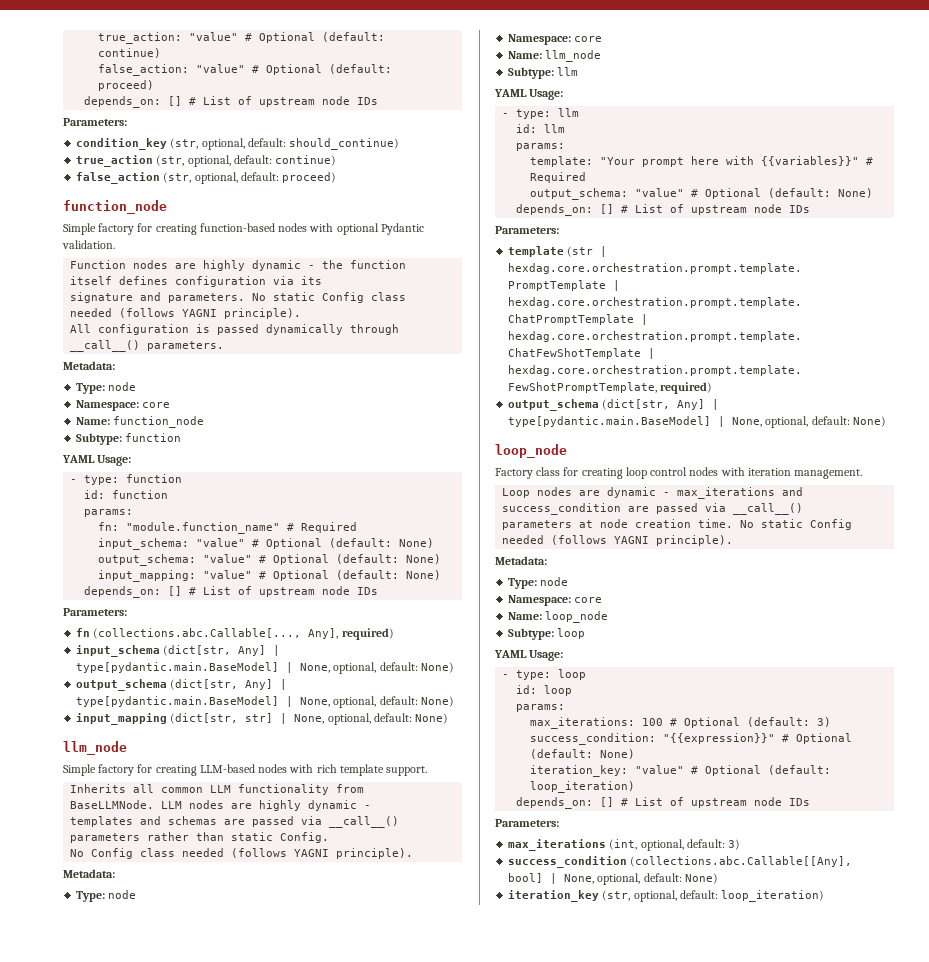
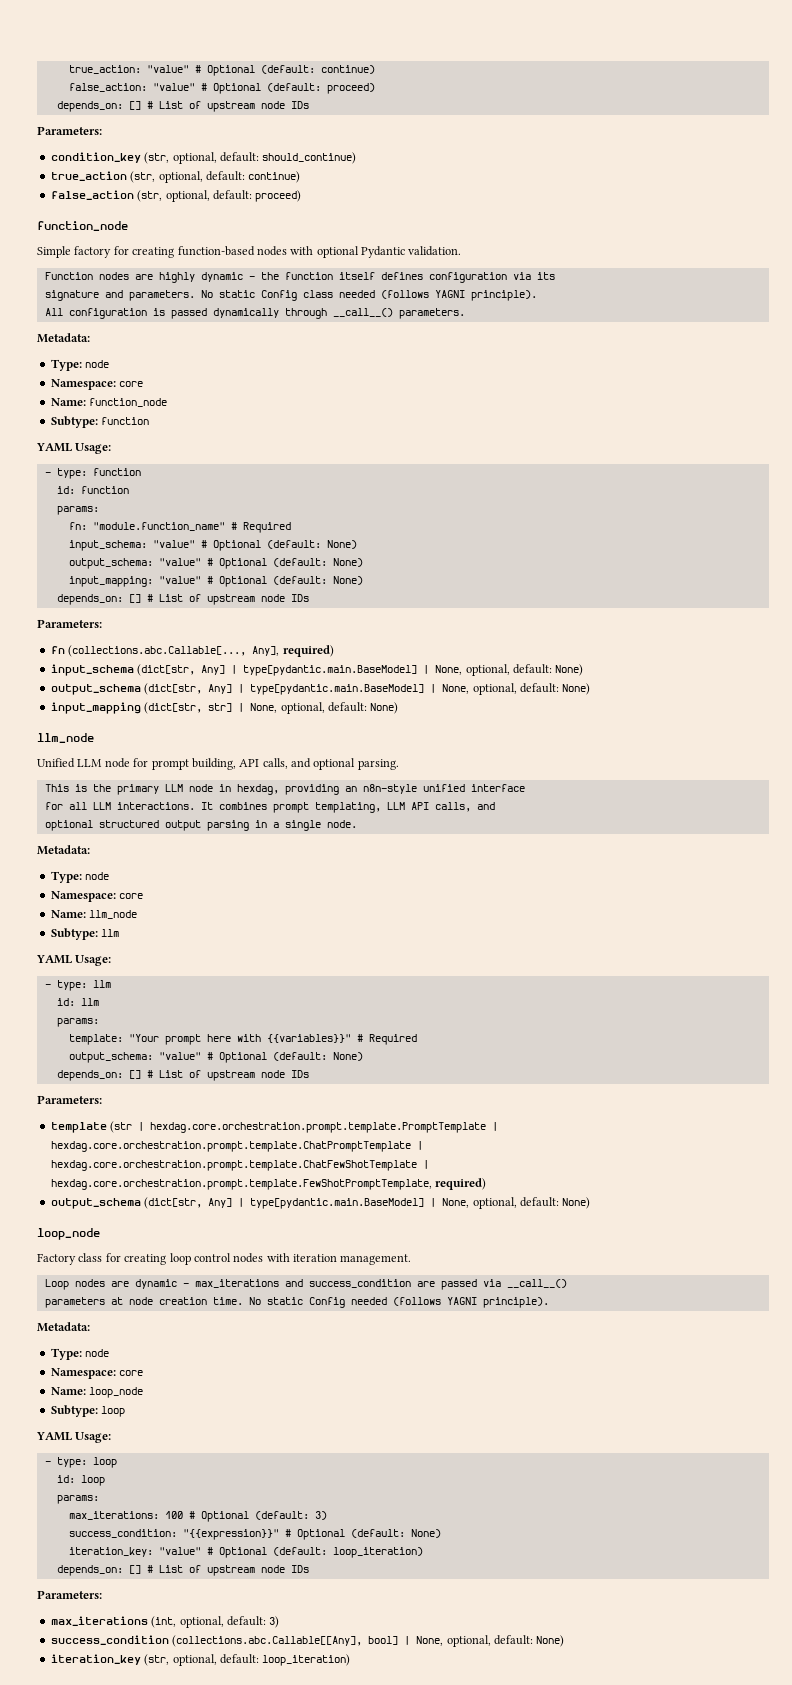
- Simple factory for creating LLM-based nodes with rich template support.
- Inherits all common LLM functionality from BaseLLMNode. LLM nodes are highly dynamic -
- templates and schemas are passed via __call__() parameters rather than static Config.
- No Config class needed (follows YAGNI principle).
+ Unified LLM node for prompt building, API calls, and optional parsing.
+ This is the primary LLM node in hexdag, providing an n8n-style unified interface
+ for all LLM interactions. It combines prompt templating, LLM API calls, and
+ optional structured output parsing in a single node.

